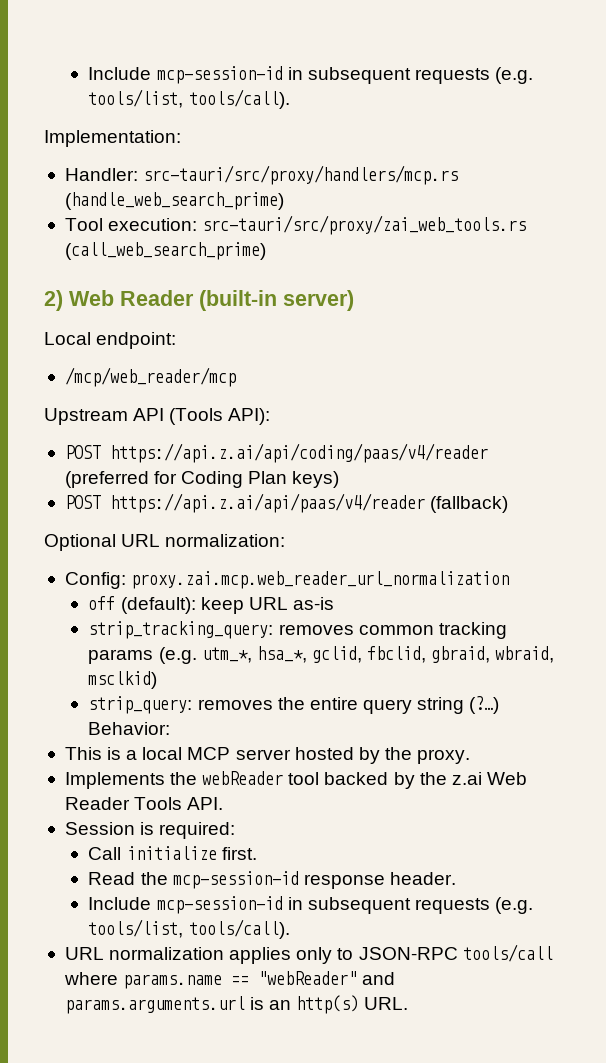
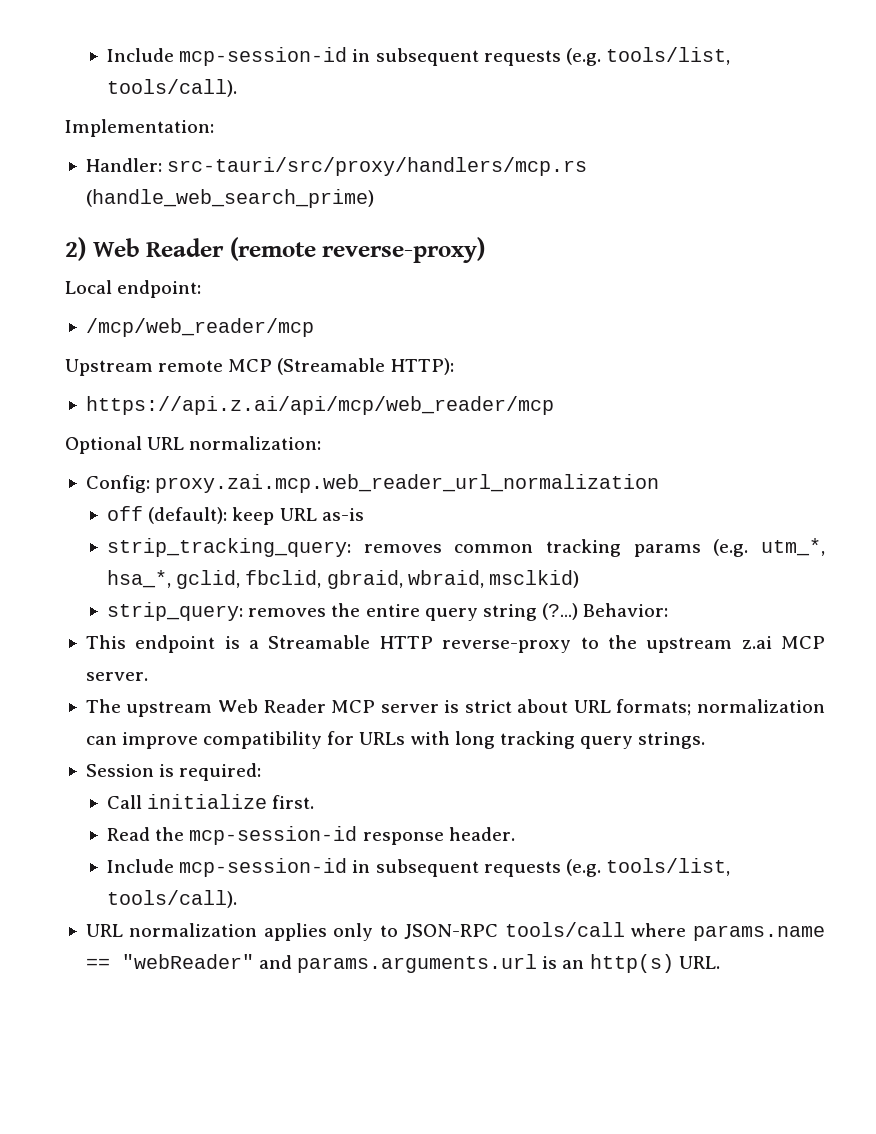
- Tool execution: src-tauri/src/proxy/zai_web_tools.rs (call_web_search_prime)
- 2) Web Reader (built-in server)
+ 2) Web Reader (remote reverse-proxy)
- Upstream API (Tools API):
- POST https://api.z.ai/api/coding/paas/v4/reader (preferred for Coding Plan keys)
- POST https://api.z.ai/api/paas/v4/reader (fallback)
+ Upstream remote MCP (Streamable HTTP):
+ https://api.z.ai/api/mcp/web_reader/mcp
- This is a local MCP server hosted by the proxy.
- Implements the webReader tool backed by the z.ai Web Reader Tools API.
+ This endpoint is a Streamable HTTP reverse-proxy to the upstream z.ai MCP server.
+ The upstream Web Reader MCP server is strict about URL formats; normalization can improve compatibility for URLs with long tracking query strings.

